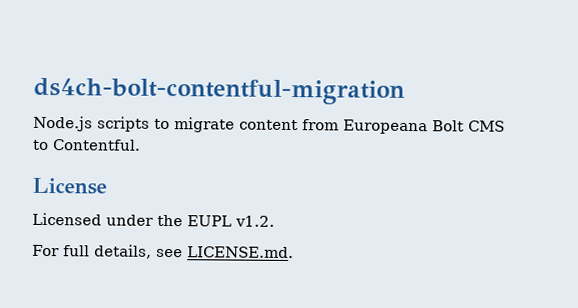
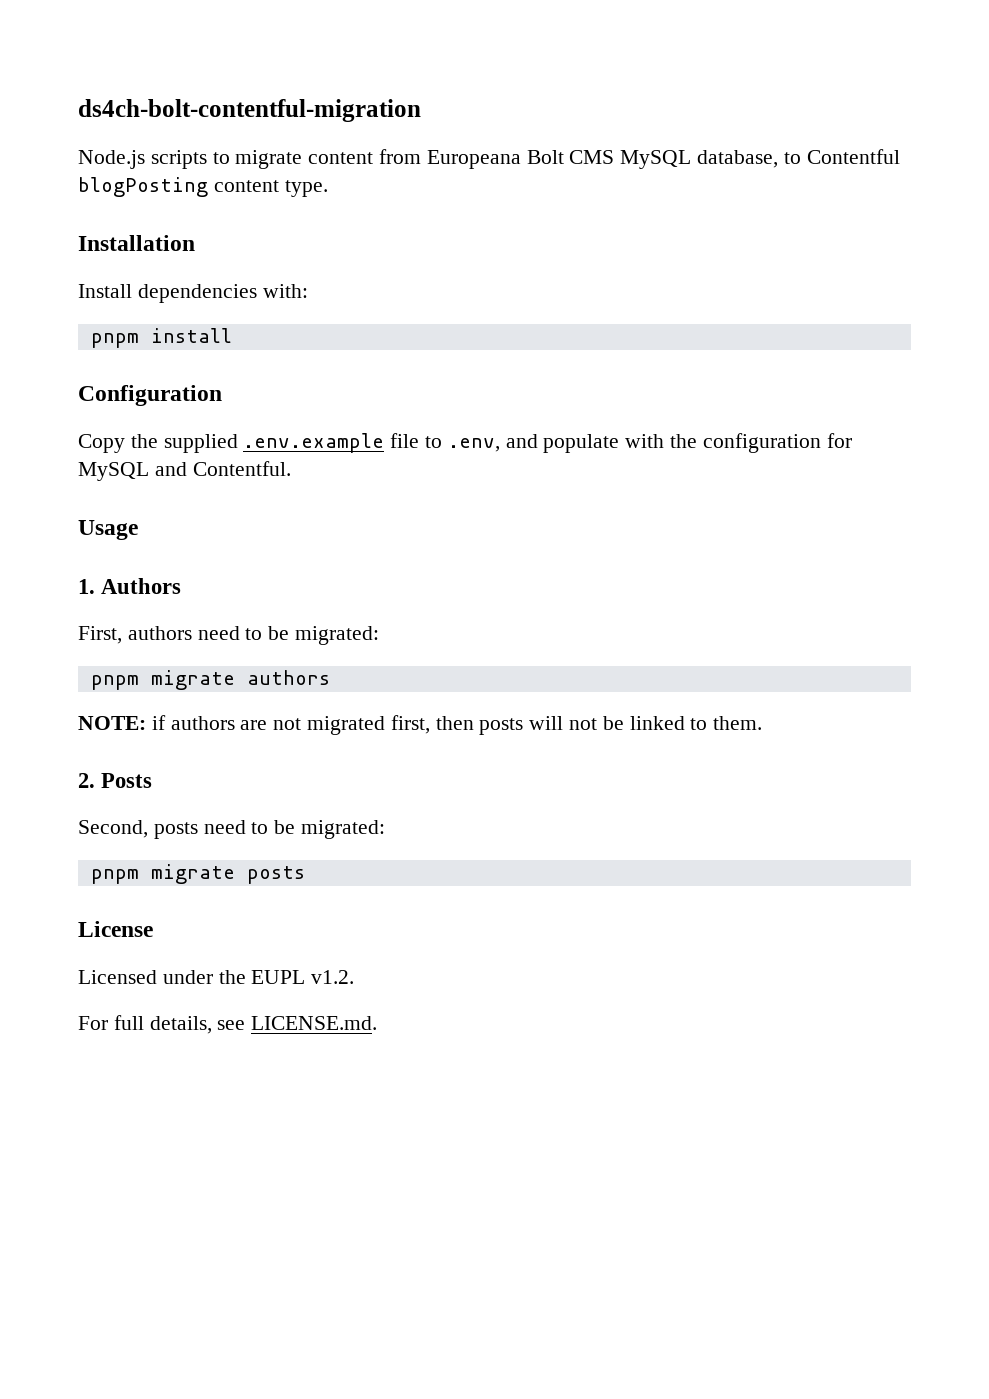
- Node.js scripts to migrate content from Europeana Bolt CMS to Contentful.
+ Node.js scripts to migrate content from Europeana Bolt CMS MySQL database, to Contentful blogPosting content type.
+ Installation
+ Install dependencies with:
+ pnpm install
+ Configuration
+ Copy the supplied .env.example file to .env, and populate with the configuration for MySQL and Contentful.
+ Usage
+ 1. Authors
+ First, authors need to be migrated:
+ pnpm migrate authors
+ NOTE: if authors are not migrated first, then posts will not be linked to them.
+ 2. Posts
+ Second, posts need to be migrated:
+ pnpm migrate posts

